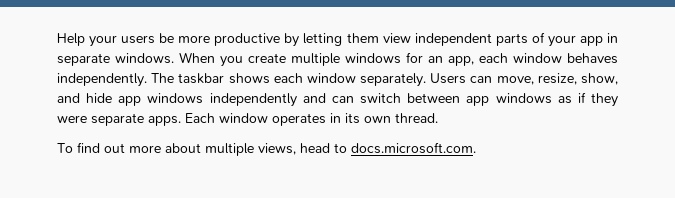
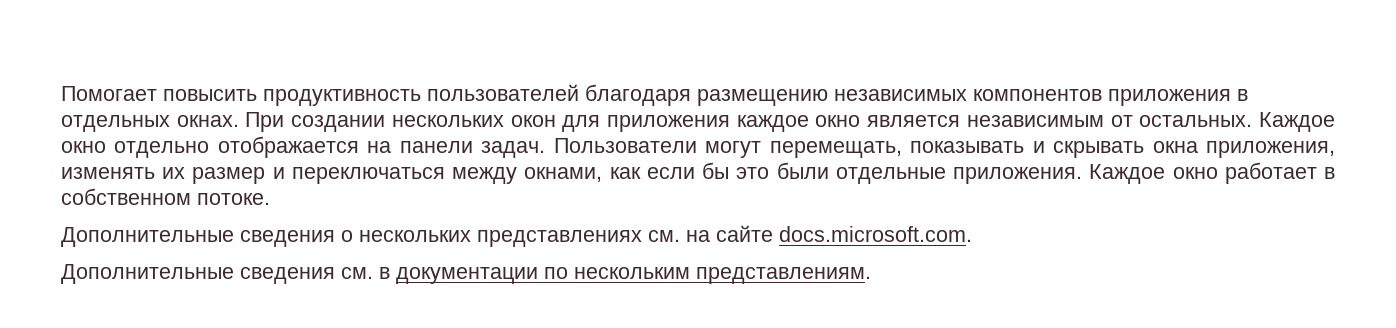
- Help your users be more productive by letting them view independent parts of your app in separate windows. When you create multiple windows for an app, each window behaves independently. The taskbar shows each window separately. Users can move, resize, show, and hide app windows independently and can switch between app windows as if they were separate apps. Each window operates in its own thread.
- To find out more about multiple views, head to docs.microsoft.com.
+ Помогает повысить продуктивность пользователей благодаря размещению независимых компонентов приложения в отдельных окнах. При создании нескольких окон для приложения каждое окно является независимым от остальных. Каждое окно отдельно отображается на панели задач. Пользователи могут перемещать, показывать и скрывать окна приложения, изменять их размер и переключаться между окнами, как если бы это были отдельные приложения. Каждое окно работает в собственном потоке.
+ Дополнительные сведения о нескольких представлениях см. на сайте docs.microsoft.com.
+ Дополнительные сведения см. в документации по нескольким представлениям.

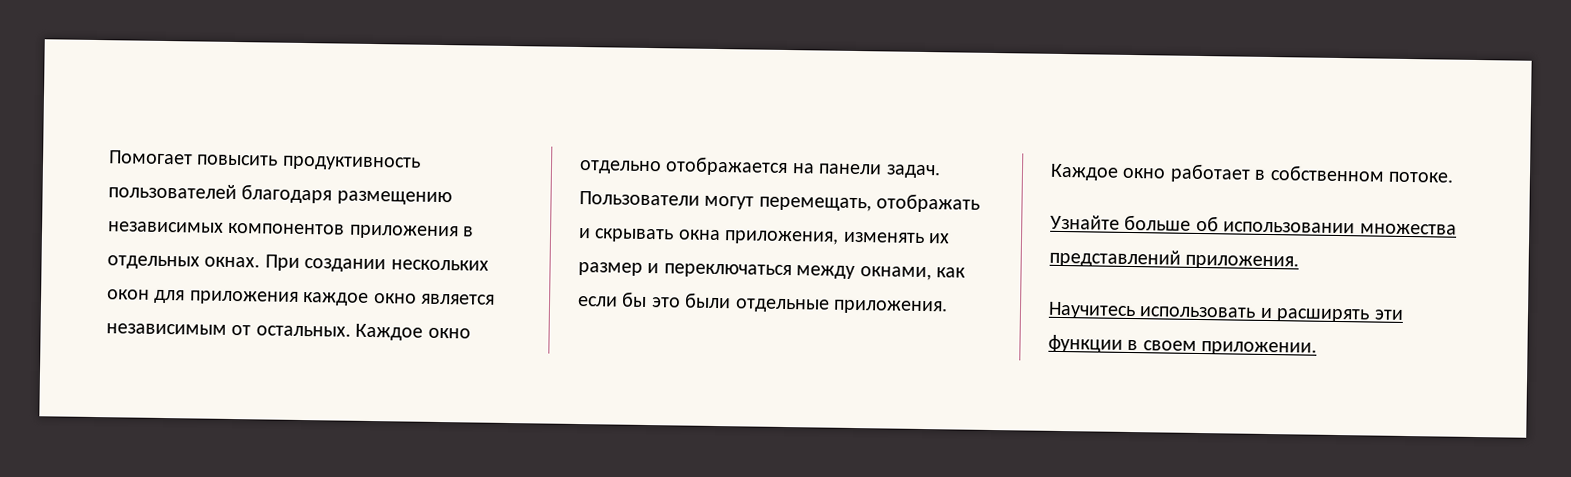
- Пользователи могут перемещать, показывать и скрывать окна приложения, изменять их размер и переключаться между окнами, как если бы это были отдельные приложения.
+ Пользователи могут перемещать, отображать и скрывать окна приложения, изменять их размер и переключаться между окнами, как если бы это были отдельные приложения.
- Дополнительные сведения о нескольких представлениях см. на сайте docs.microsoft.com.
- Дополнительные сведения см. в документации по нескольким представлениям.
+ Узнайте больше об использовании множества представлений приложения.
+ Научитесь использовать и расширять эти функции в своем приложении.

